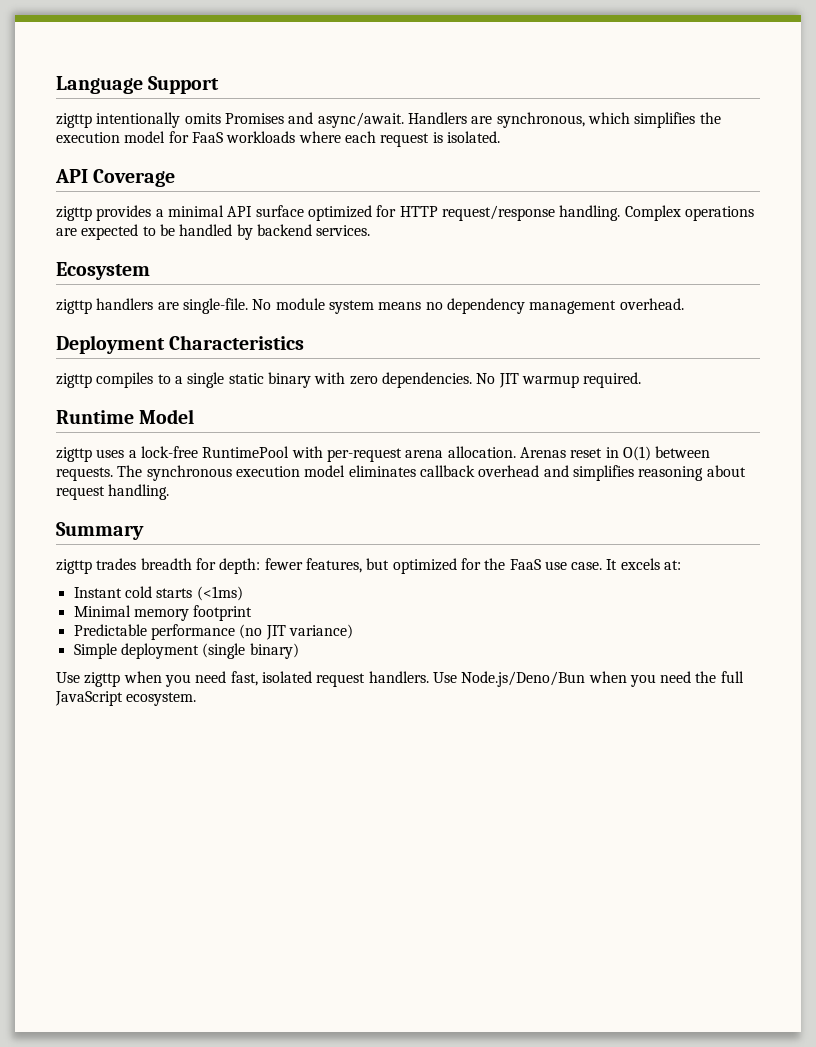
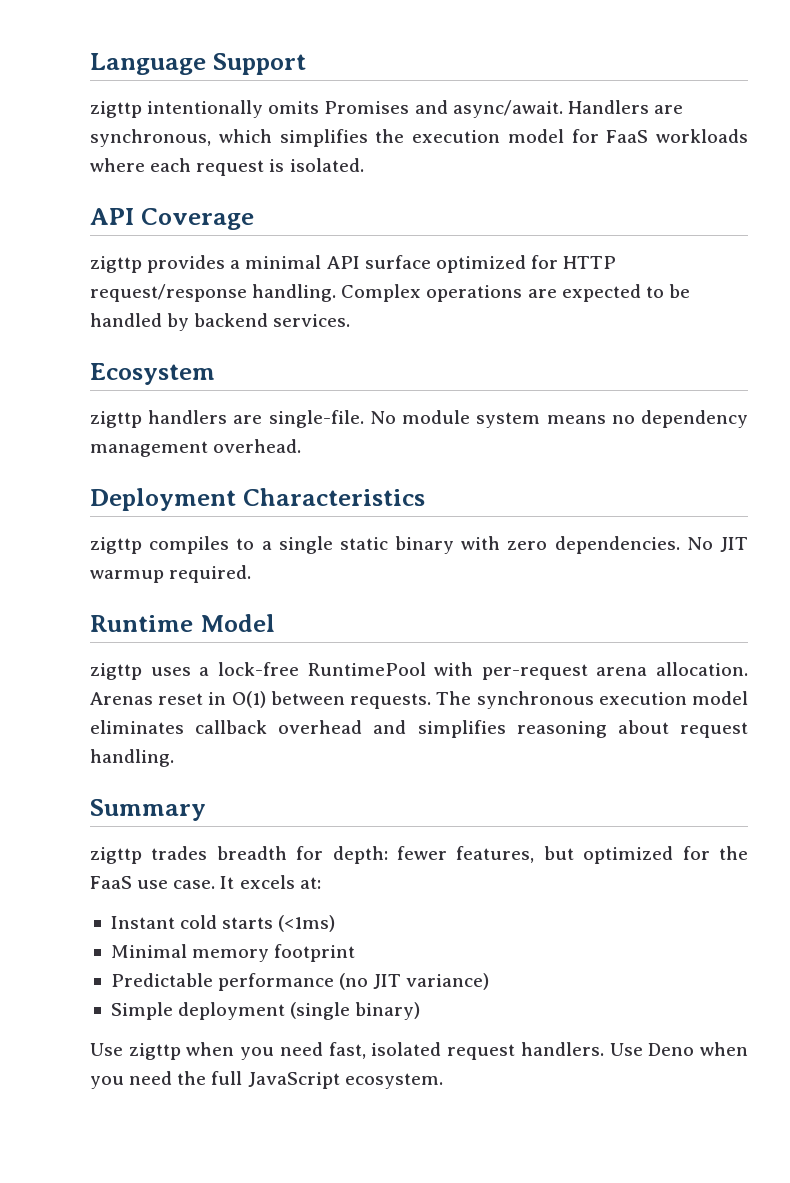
- Use Node.js/Deno/Bun when you need the full JavaScript ecosystem.
+ Use Deno when you need the full JavaScript ecosystem.

